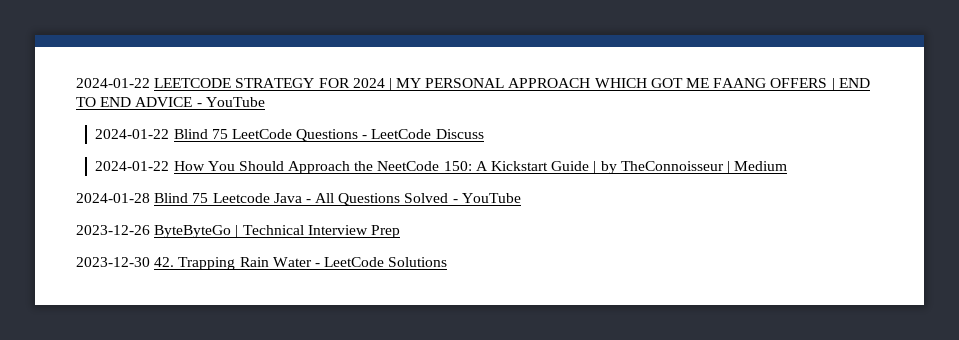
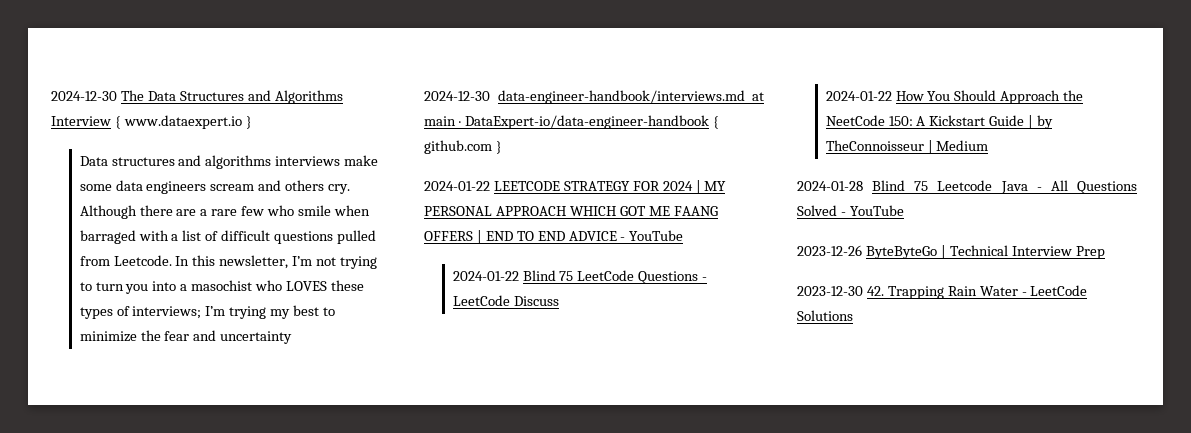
+ 2024-12-30 The Data Structures and Algorithms Interview { www.dataexpert.io }
+ Data structures and algorithms interviews make some data engineers scream and others cry. Although there are a rare few who smile when barraged with a list of difficult questions pulled from Leetcode. In this newsletter, I’m not trying to turn you into a masochist who LOVES these types of interviews; I’m trying my best to minimize the fear and uncertainty
+ 2024-12-30 data-engineer-handbook/interviews.md at main · DataExpert-io/data-engineer-handbook { github.com }

